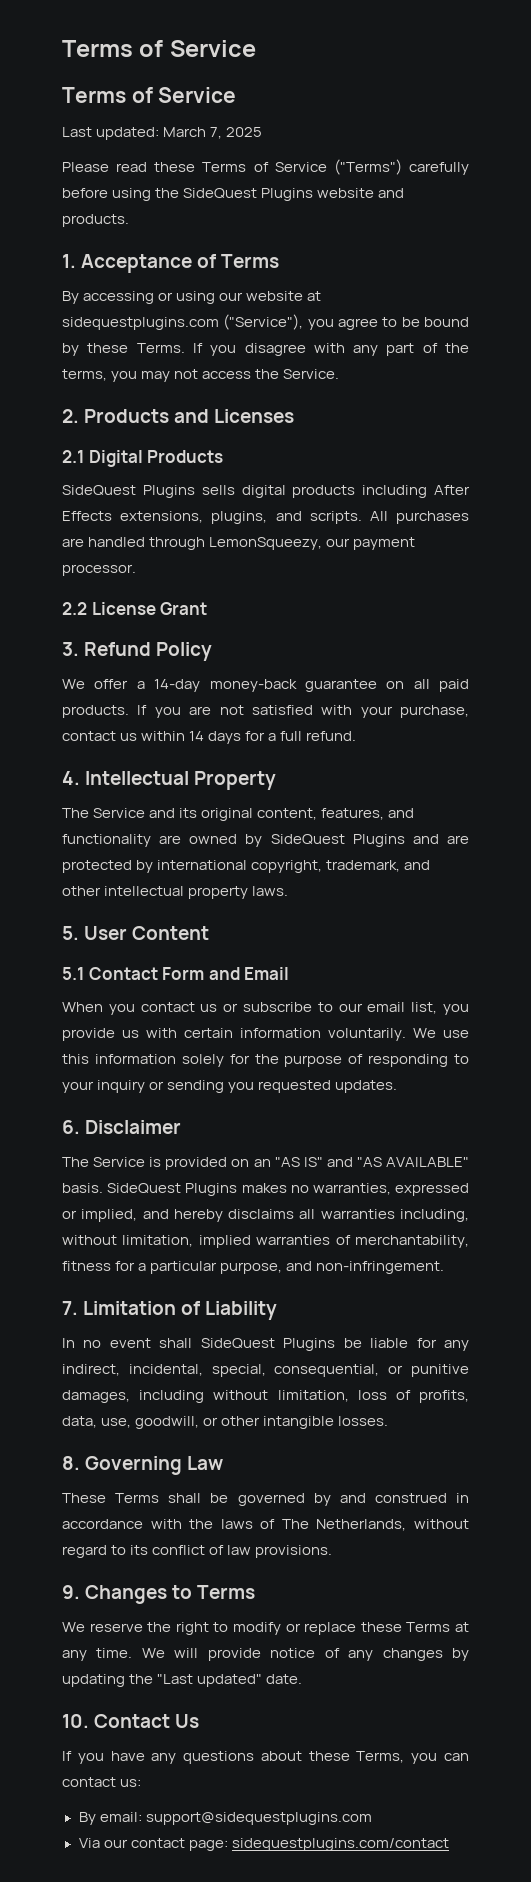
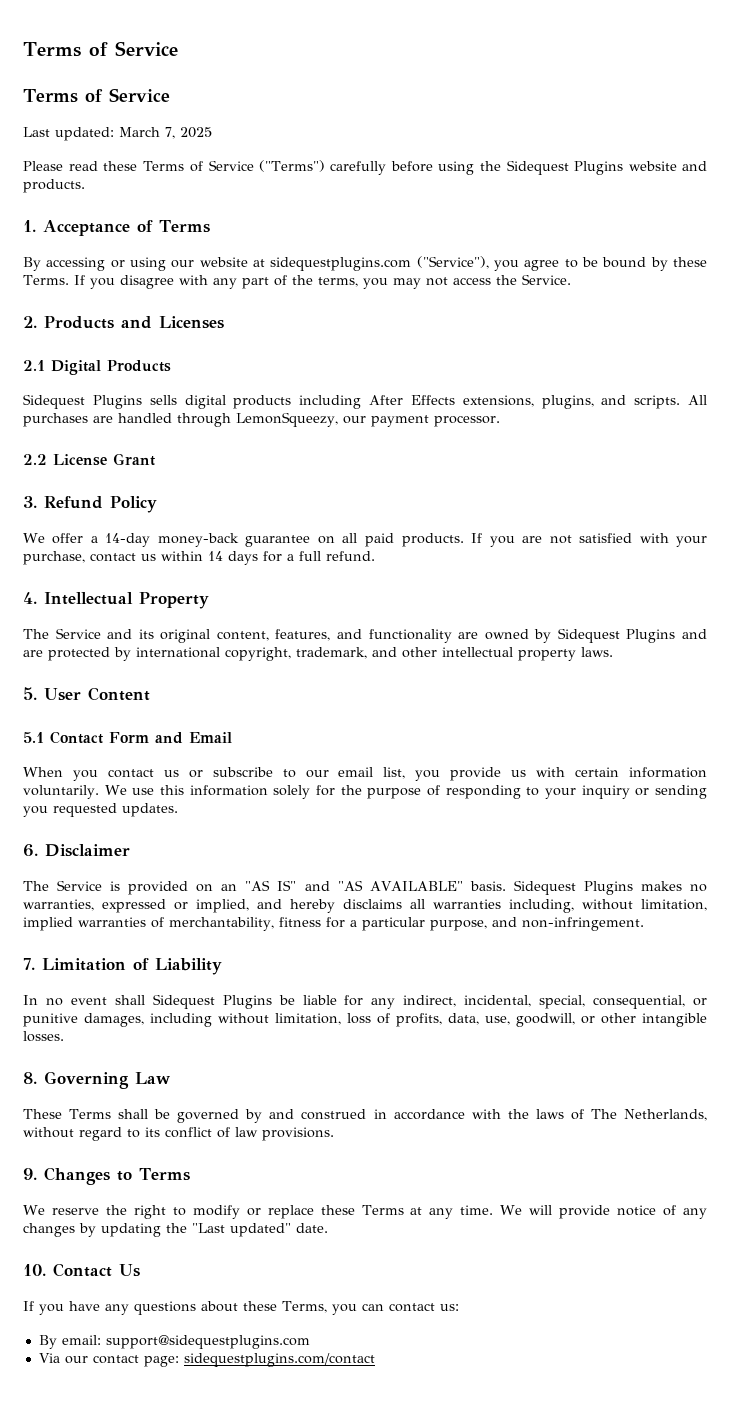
- Please read these Terms of Service ("Terms") carefully before using the SideQuest Plugins website and products.
+ Please read these Terms of Service ("Terms") carefully before using the Sidequest Plugins website and products.
- SideQuest Plugins sells digital products including After Effects extensions, plugins, and scripts.
+ Sidequest Plugins sells digital products including After Effects extensions, plugins, and scripts.
- The Service and its original content, features, and functionality are owned by SideQuest Plugins and are protected by international copyright, trademark, and other intellectual property laws.
+ The Service and its original content, features, and functionality are owned by Sidequest Plugins and are protected by international copyright, trademark, and other intellectual property laws.
- SideQuest Plugins makes no warranties, expressed or implied, and hereby disclaims all warranties including, without limitation, implied warranties of merchantability, fitness for a particular purpose, and non-infringement.
+ Sidequest Plugins makes no warranties, expressed or implied, and hereby disclaims all warranties including, without limitation, implied warranties of merchantability, fitness for a particular purpose, and non-infringement.
- In no event shall SideQuest Plugins be liable for any indirect, incidental, special, consequential, or punitive damages, including without limitation, loss of profits, data, use, goodwill, or other intangible losses.
+ In no event shall Sidequest Plugins be liable for any indirect, incidental, special, consequential, or punitive damages, including without limitation, loss of profits, data, use, goodwill, or other intangible losses.

